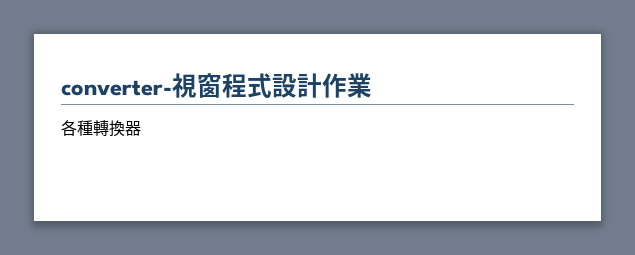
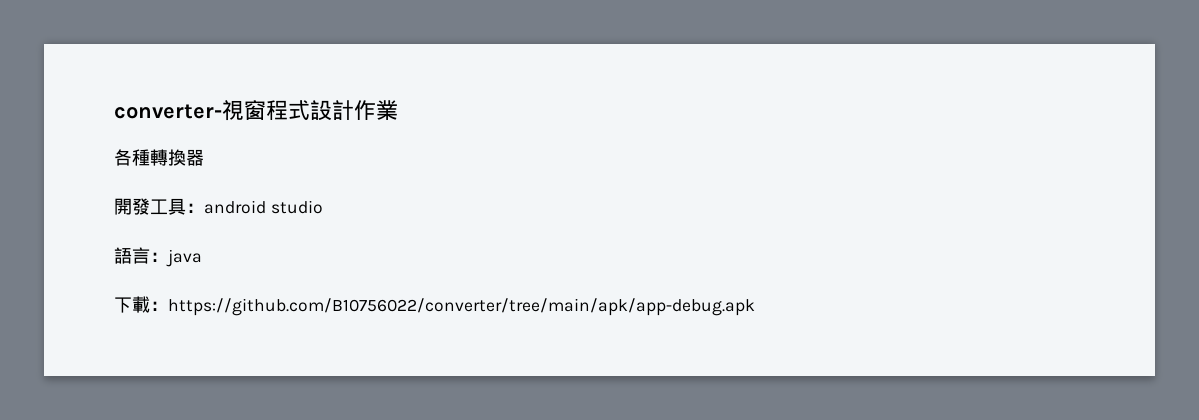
+ 開發工具：android studio
+ 語言：java
+ 下載：https://github.com/B10756022/converter/tree/main/apk/app-debug.apk

